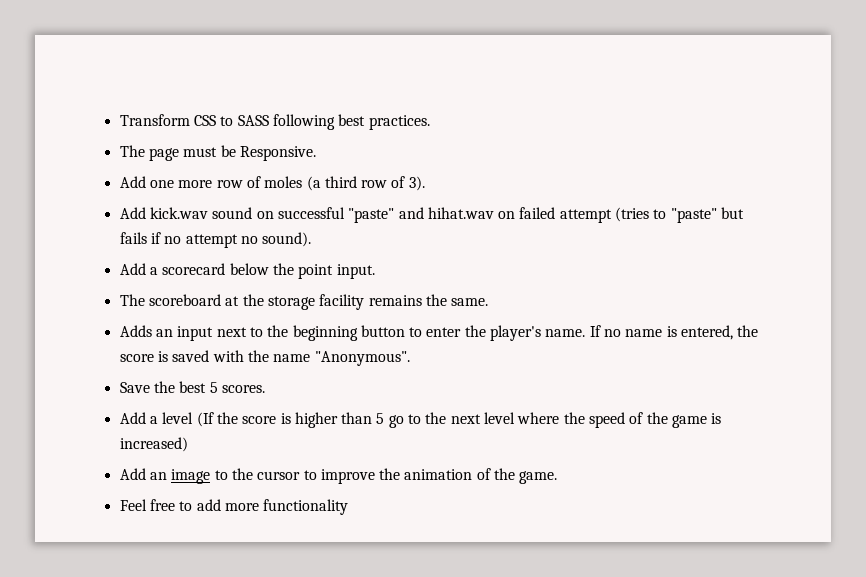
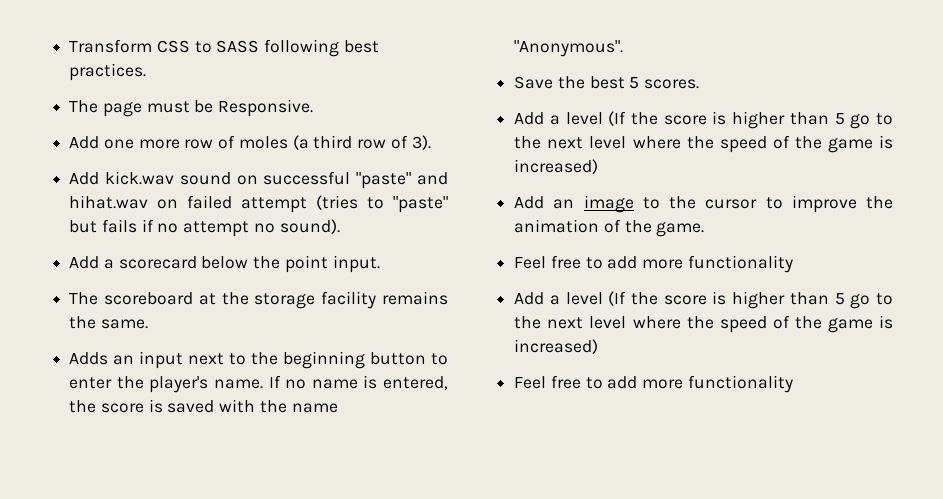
  Add an image to the cursor to improve the animation of the game.
+ Feel free to add more functionality
+ Add a level (If the score is higher than 5 go to the next level where the speed of the game is increased)

